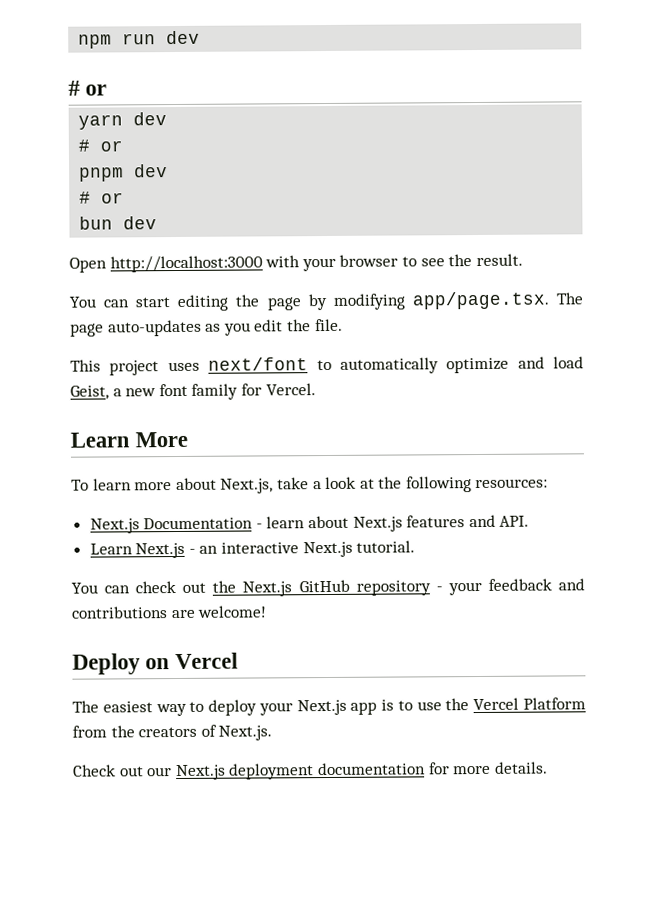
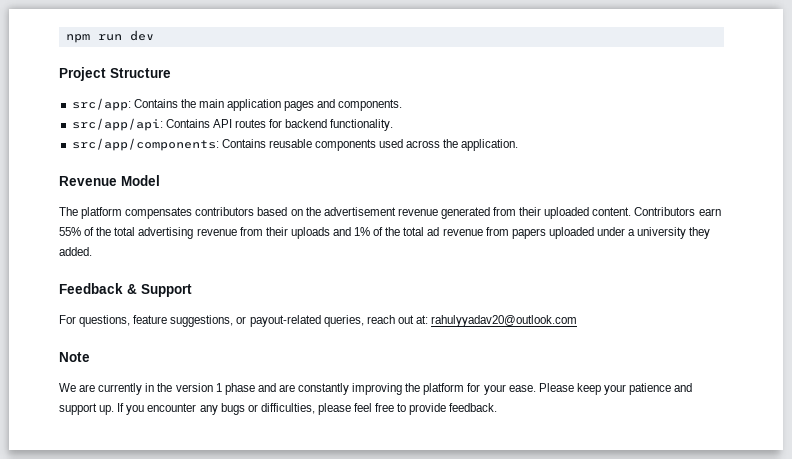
  npm run dev
- # or
- yarn dev
- # or
- pnpm dev
- # or
- bun dev
- Open http://localhost:3000 with your browser to see the result.
- You can start editing the page by modifying app/page.tsx. The page auto-updates as you edit the file.
- This project uses next/font to automatically optimize and load Geist, a new font family for Vercel.
- Learn More
- To learn more about Next.js, take a look at the following resources:
- Next.js Documentation - learn about Next.js features and API.
- Learn Next.js - an interactive Next.js tutorial.
- You can check out the Next.js GitHub repository - your feedback and contributions are welcome!
- Deploy on Vercel
- The easiest way to deploy your Next.js app is to use the Vercel Platform from the creators of Next.js.
- Check out our Next.js deployment documentation for more details.
+ Project Structure
+ src/app: Contains the main application pages and components.
+ src/app/api: Contains API routes for backend functionality.
+ src/app/components: Contains reusable components used across the application.
+ Revenue Model
+ The platform compensates contributors based on the advertisement revenue generated from their uploaded content. Contributors earn 55% of the total advertising revenue from their uploads and 1% of the total ad revenue from papers uploaded under a university they added.
+ Feedback & Support
+ For questions, feature suggestions, or payout-related queries, reach out at: rahulyyadav20@outlook.com
+ Note
+ We are currently in the version 1 phase and are constantly improving the platform for your ease. Please keep your patience and support up. If you encounter any bugs or difficulties, please feel free to provide feedback.

